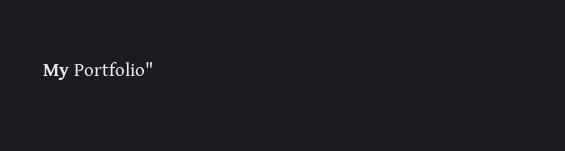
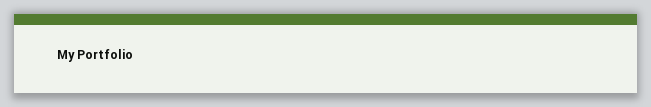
- My Portfolio"
+ My Portfolio

